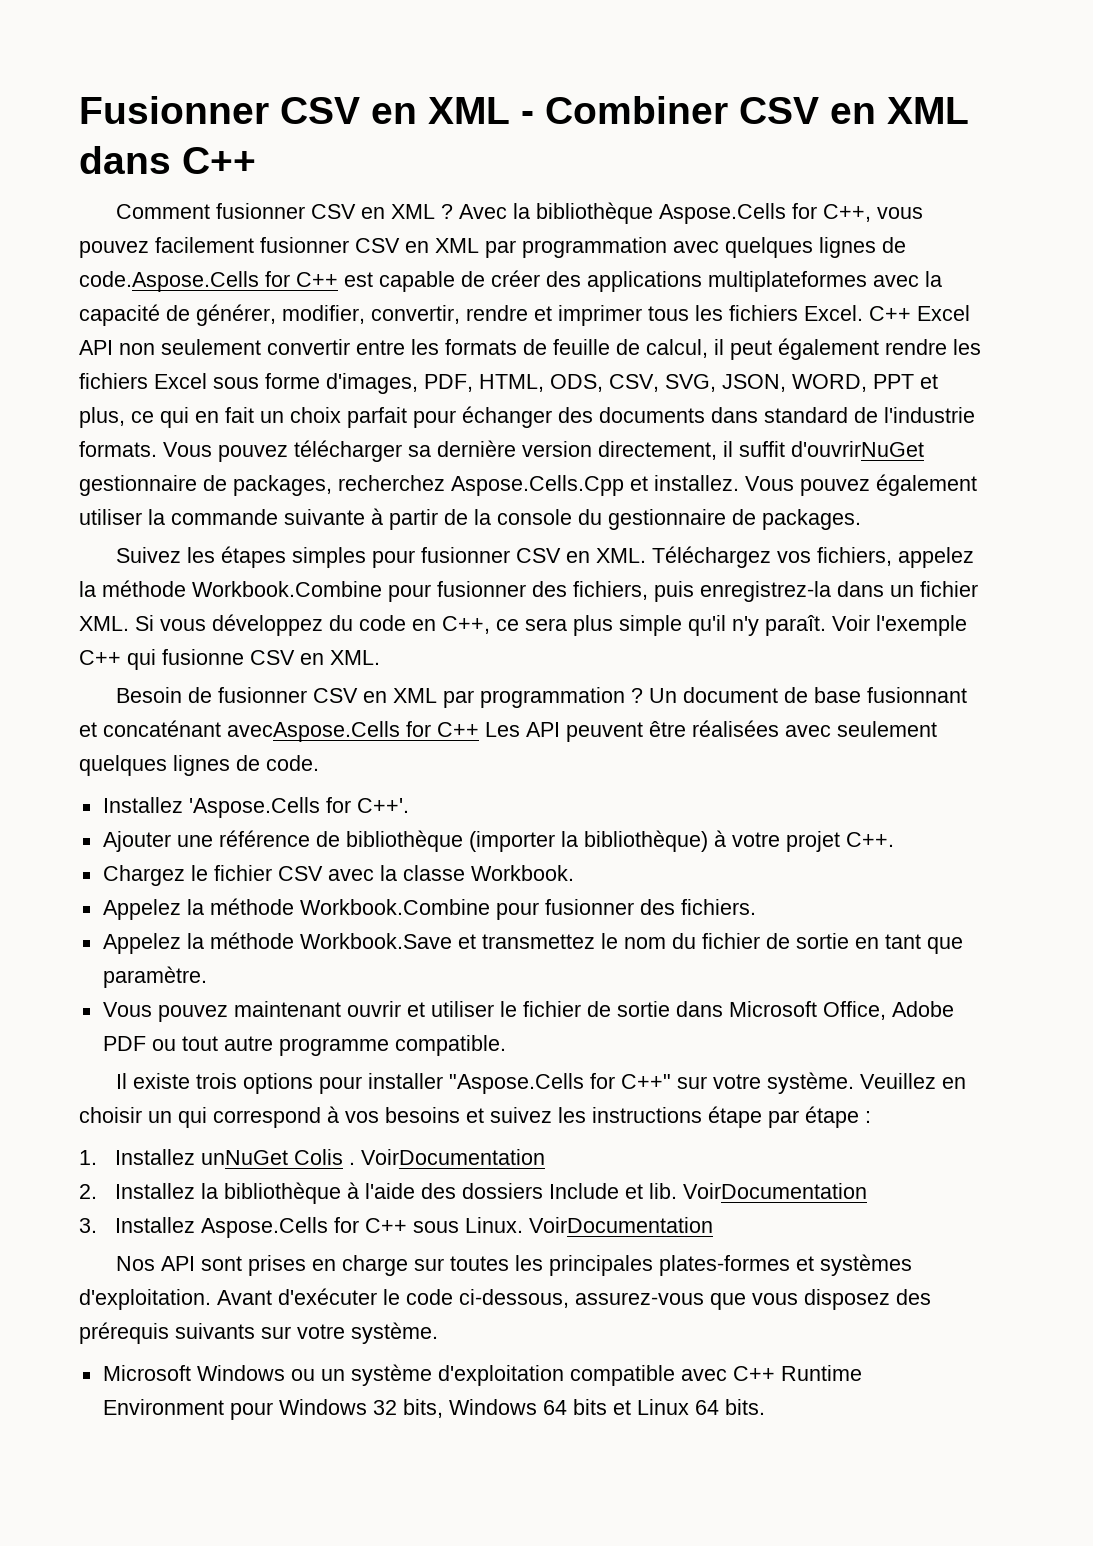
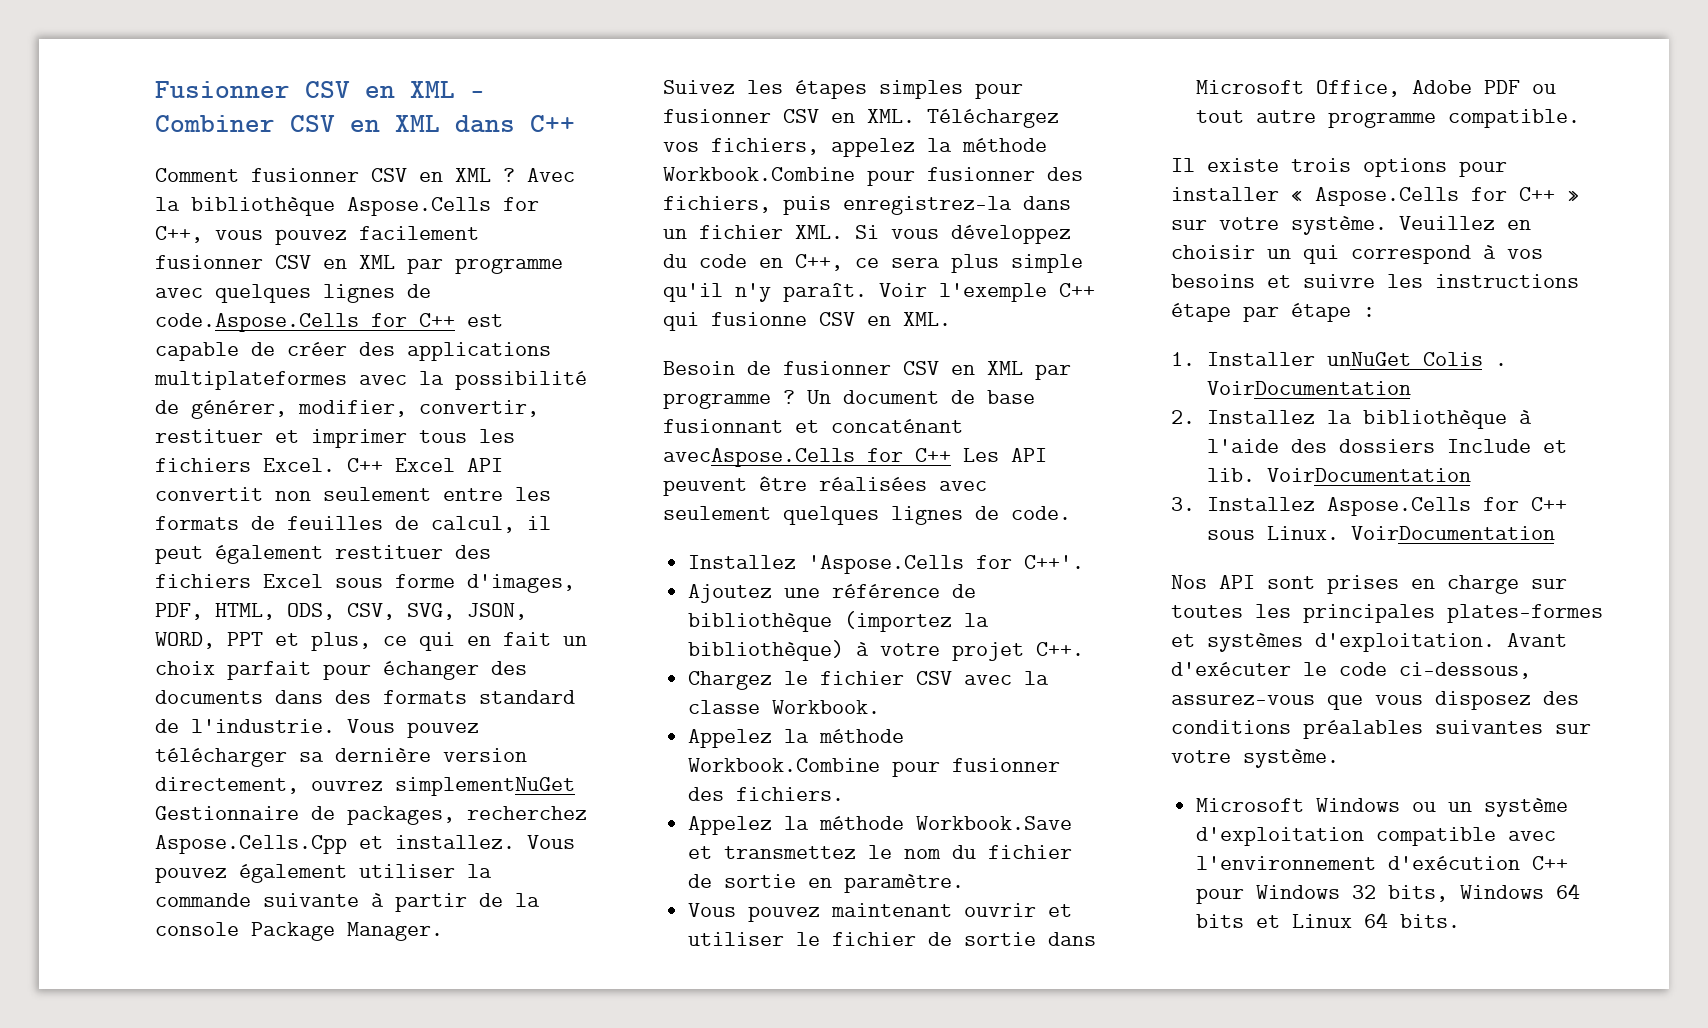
- Avec la bibliothèque Aspose.Cells for C++, vous pouvez facilement fusionner CSV en XML par programmation avec quelques lignes de code.Aspose.Cells for C++ est capable de créer des applications multiplateformes avec la capacité de générer, modifier, convertir, rendre et imprimer tous les fichiers Excel.
+ Avec la bibliothèque Aspose.Cells for C++, vous pouvez facilement fusionner CSV en XML par programme avec quelques lignes de code.Aspose.Cells for C++ est capable de créer des applications multiplateformes avec la possibilité de générer, modifier, convertir, restituer et imprimer tous les fichiers Excel.
- C++ Excel API non seulement convertir entre les formats de feuille de calcul, il peut également rendre les fichiers Excel sous forme d'images, PDF, HTML, ODS, CSV, SVG, JSON, WORD, PPT et plus, ce qui en fait un choix parfait pour échanger des documents dans standard de l'industrie formats.
+ C++ Excel API convertit non seulement entre les formats de feuilles de calcul, il peut également restituer des fichiers Excel sous forme d'images, PDF, HTML, ODS, CSV, SVG, JSON, WORD, PPT et plus, ce qui en fait un choix parfait pour échanger des documents dans des formats standard de l'industrie.
- Vous pouvez télécharger sa dernière version directement, il suffit d'ouvrirNuGet gestionnaire de packages, recherchez Aspose.Cells.Cpp et installez.
+ Vous pouvez télécharger sa dernière version directement, ouvrez simplementNuGet Gestionnaire de packages, recherchez Aspose.Cells.Cpp et installez.
- Vous pouvez également utiliser la commande suivante à partir de la console du gestionnaire de packages.
+ Vous pouvez également utiliser la commande suivante à partir de la console Package Manager.
- Besoin de fusionner CSV en XML par programmation ?
+ Besoin de fusionner CSV en XML par programme ?
- Ajouter une référence de bibliothèque (importer la bibliothèque) à votre projet C++.
+ Ajoutez une référence de bibliothèque (importez la bibliothèque) à votre projet C++.
- Appelez la méthode Workbook.Save et transmettez le nom du fichier de sortie en tant que paramètre.
+ Appelez la méthode Workbook.Save et transmettez le nom du fichier de sortie en paramètre.
- Il existe trois options pour installer "Aspose.Cells for C++" sur votre système.
+ Il existe trois options pour installer « Aspose.Cells for C++ » sur votre système.
- Veuillez en choisir un qui correspond à vos besoins et suivez les instructions étape par étape :
+ Veuillez en choisir un qui correspond à vos besoins et suivre les instructions étape par étape :
- 1. Installez unNuGet Colis .
+ 1. Installer unNuGet Colis .
- Avant d'exécuter le code ci-dessous, assurez-vous que vous disposez des prérequis suivants sur votre système.
+ Avant d'exécuter le code ci-dessous, assurez-vous que vous disposez des conditions préalables suivantes sur votre système.
- Microsoft Windows ou un système d'exploitation compatible avec C++ Runtime Environment pour Windows 32 bits, Windows 64 bits et Linux 64 bits.
+ Microsoft Windows ou un système d'exploitation compatible avec l'environnement d'exécution C++ pour Windows 32 bits, Windows 64 bits et Linux 64 bits.

